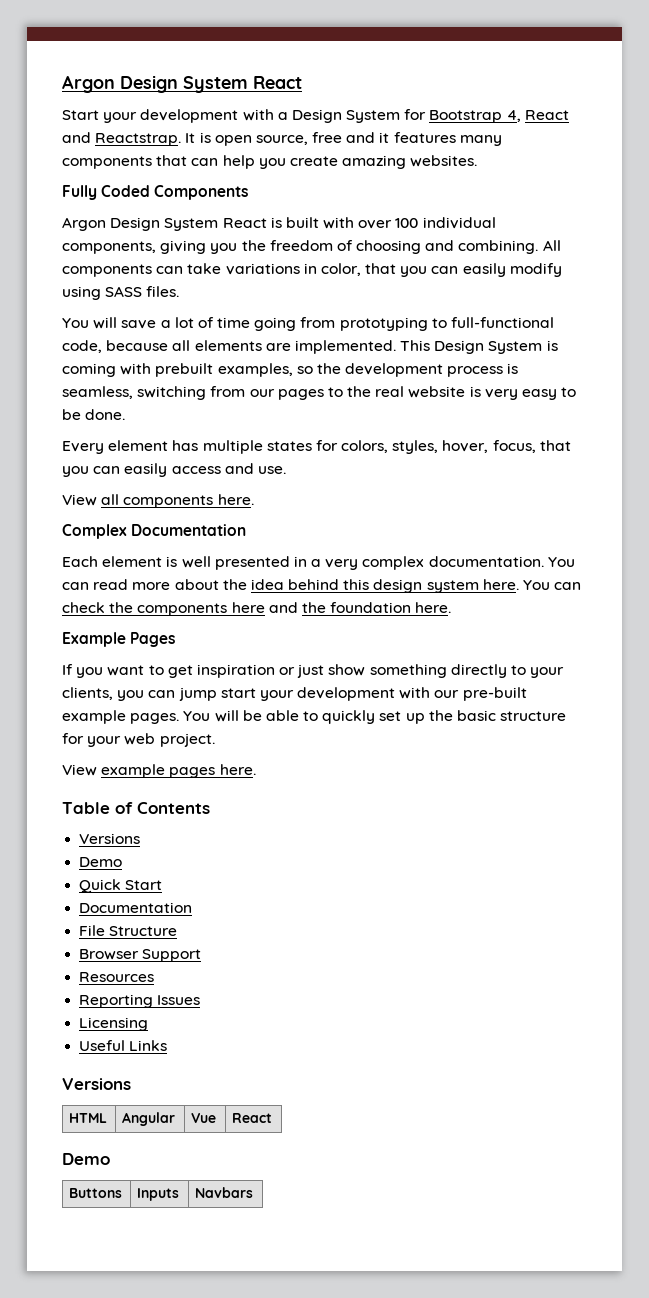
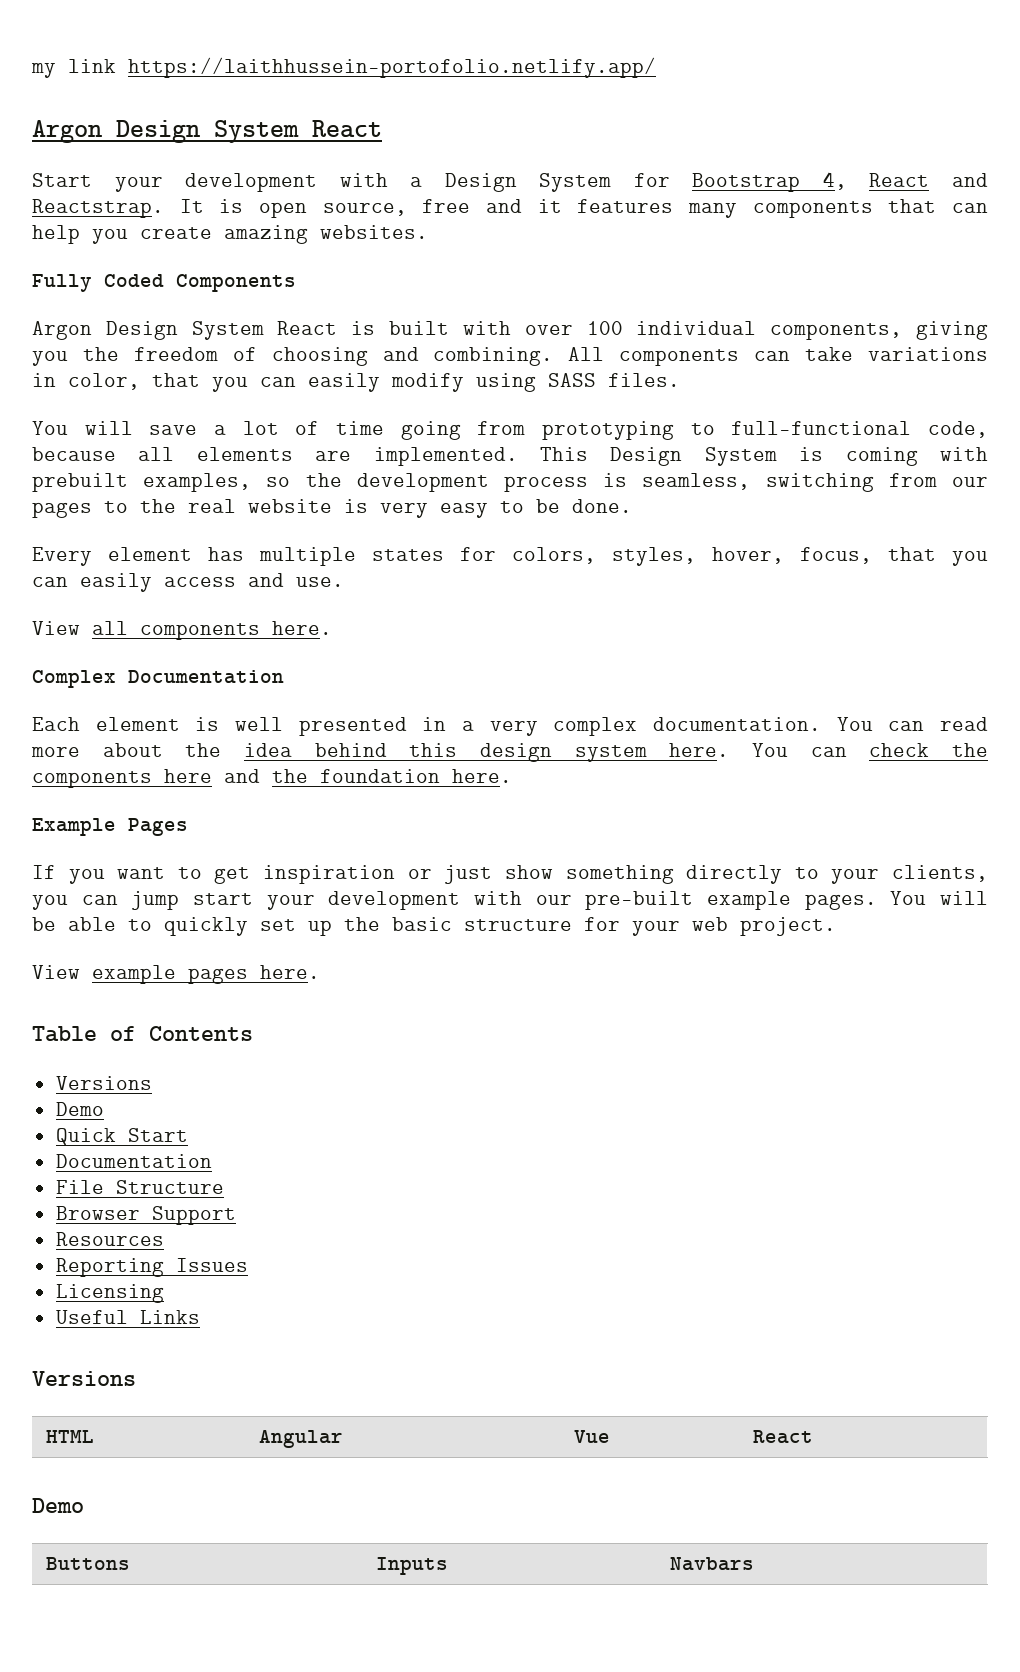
+ my link https://laithhussein-portofolio.netlify.app/

